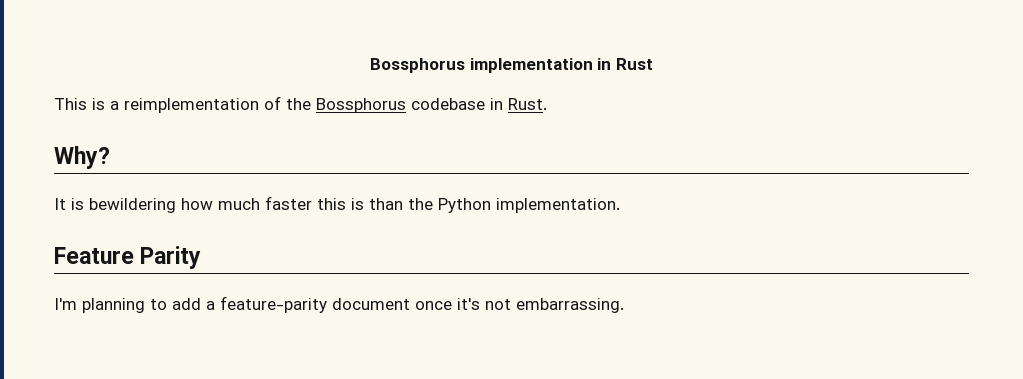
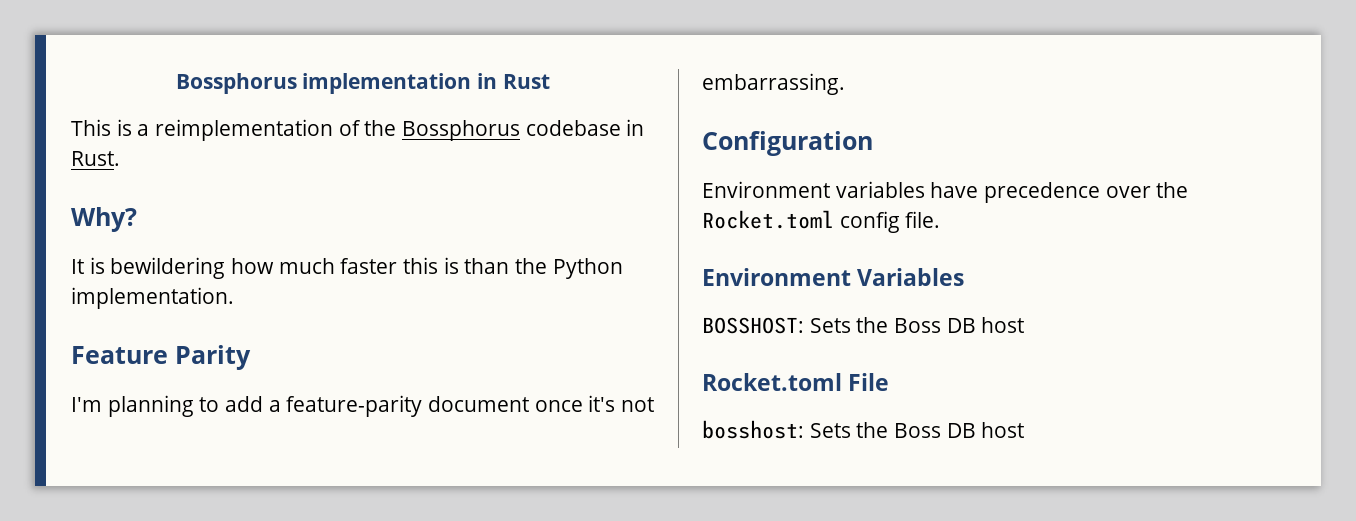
+ Configuration
+ Environment variables have precedence over the Rocket.toml config file.
+ Environment Variables
+ BOSSHOST: Sets the Boss DB host
+ Rocket.toml File
+ bosshost: Sets the Boss DB host

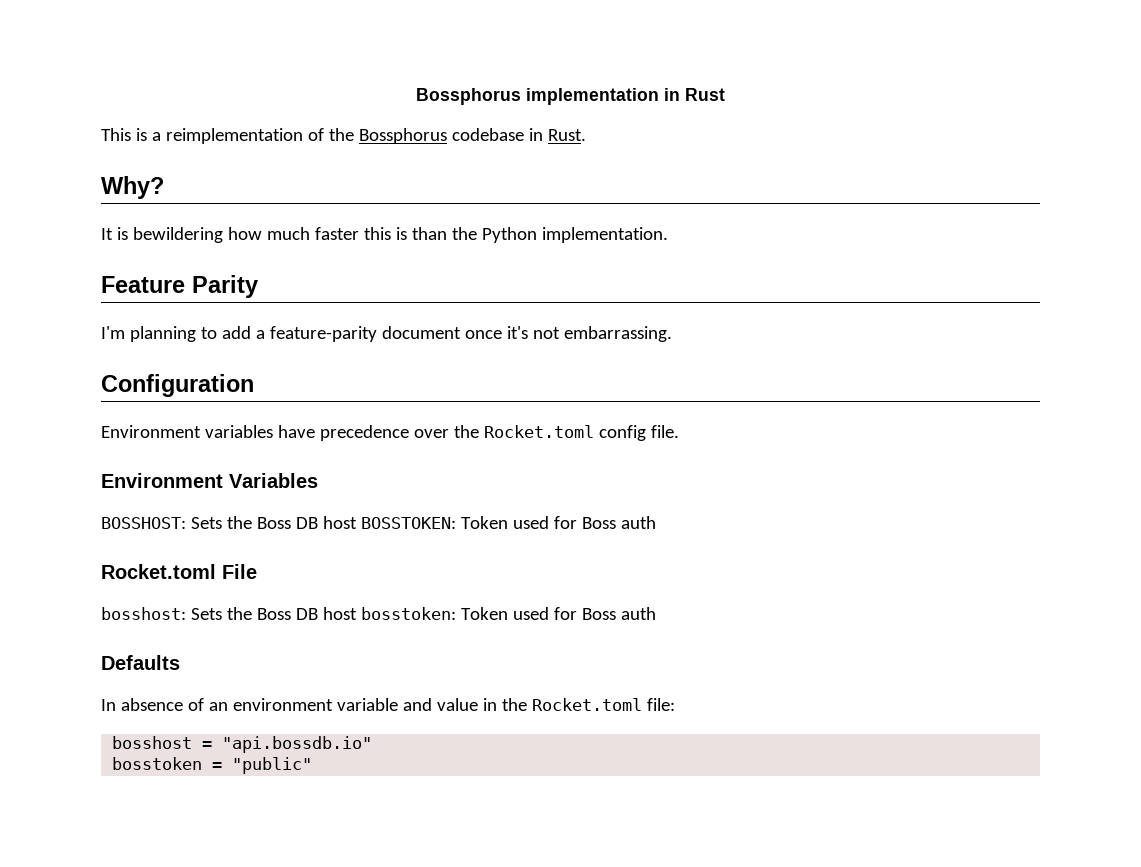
- BOSSHOST: Sets the Boss DB host
+ BOSSHOST: Sets the Boss DB host BOSSTOKEN: Token used for Boss auth
- bosshost: Sets the Boss DB host
+ bosshost: Sets the Boss DB host bosstoken: Token used for Boss auth
+ Defaults
+ In absence of an environment variable and value in the Rocket.toml file:
+ bosshost = "api.bossdb.io"
+ bosstoken = "public"

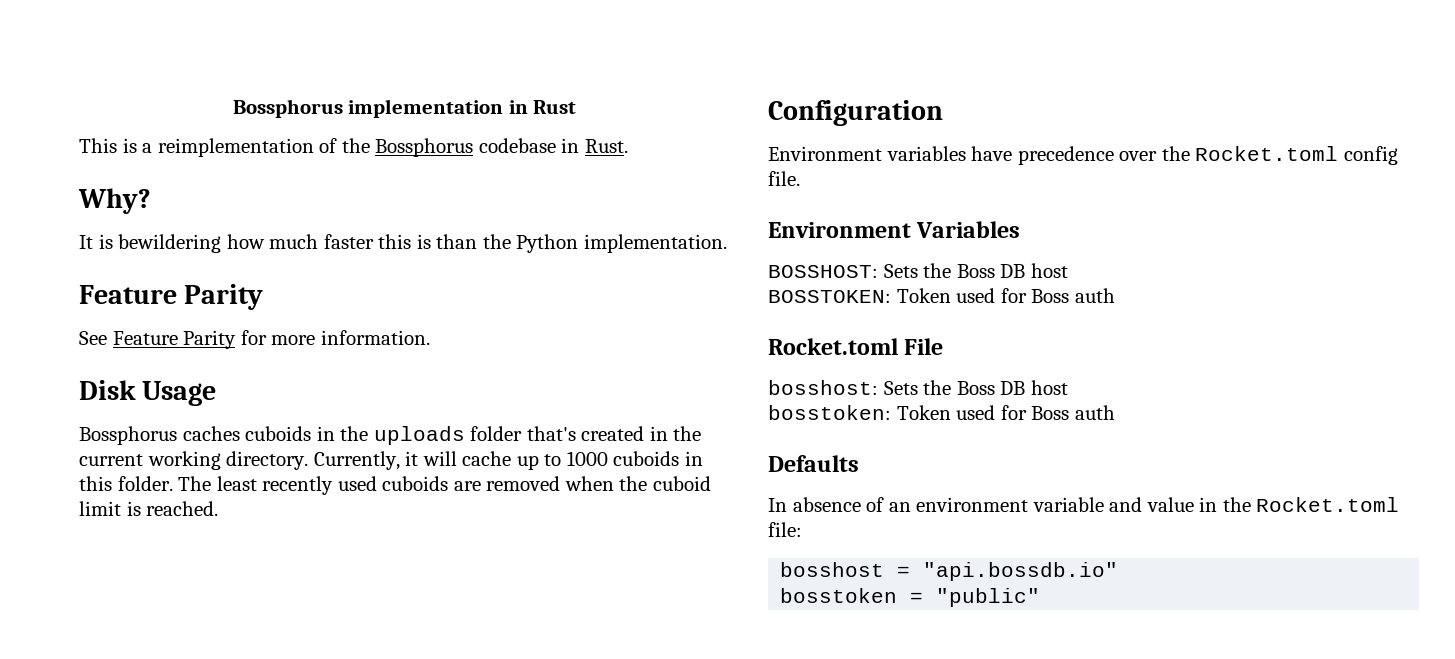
- I'm planning to add a feature-parity document once it's not embarrassing.
+ See Feature Parity for more information.
+ Disk Usage
+ Bossphorus caches cuboids in the uploads folder that's created in the current working directory. Currently, it will cache up to 1000 cuboids in this folder. The least recently used cuboids are removed when the cuboid limit is reached.
- BOSSHOST: Sets the Boss DB host BOSSTOKEN: Token used for Boss auth
+ BOSSHOST: Sets the Boss DB host
+ BOSSTOKEN: Token used for Boss auth
- bosshost: Sets the Boss DB host bosstoken: Token used for Boss auth
+ bosshost: Sets the Boss DB host
+ bosstoken: Token used for Boss auth

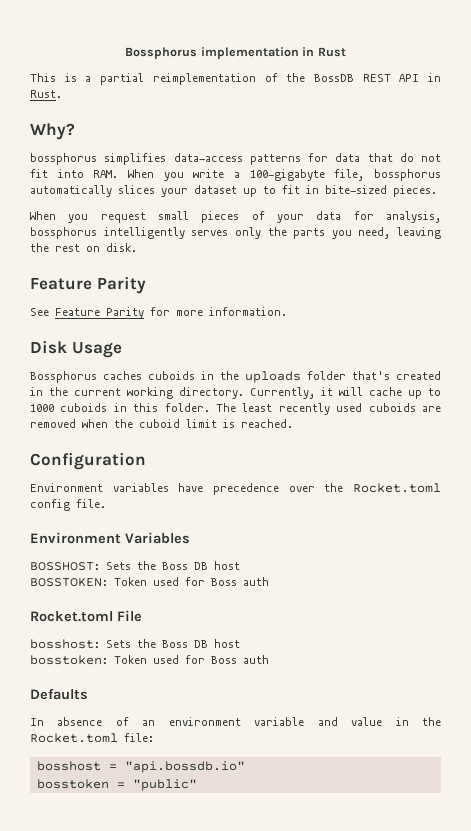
- This is a reimplementation of the Bossphorus codebase in Rust.
+ This is a partial reimplementation of the BossDB REST API in Rust.
- It is bewildering how much faster this is than the Python implementation.
+ bossphorus simplifies data-access patterns for data that do not fit into RAM. When you write a 100-gigabyte file, bossphorus automatically slices your dataset up to fit in bite-sized pieces.
+ When you request small pieces of your data for analysis, bossphorus intelligently serves only the parts you need, leaving the rest on disk.

